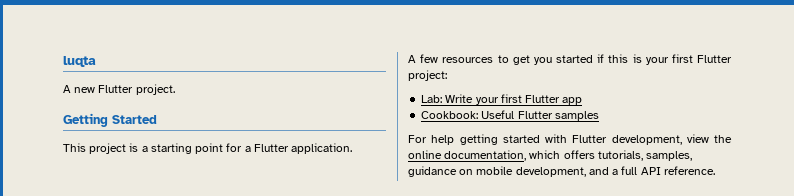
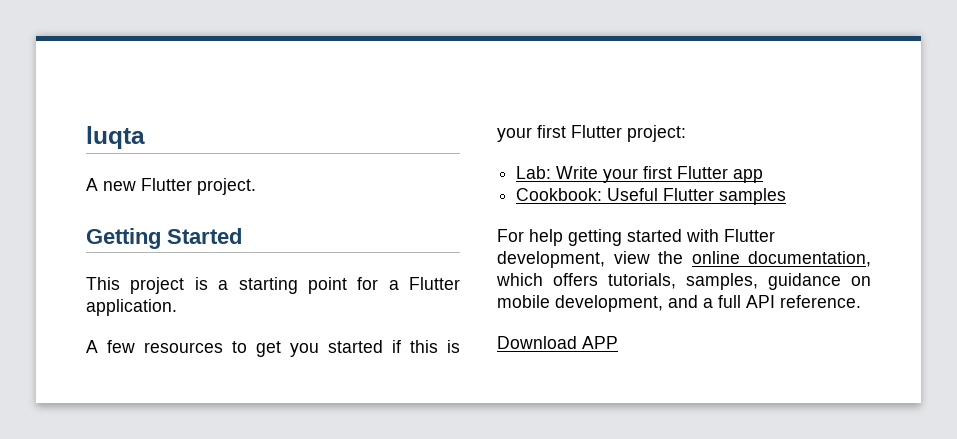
+ Download APP

